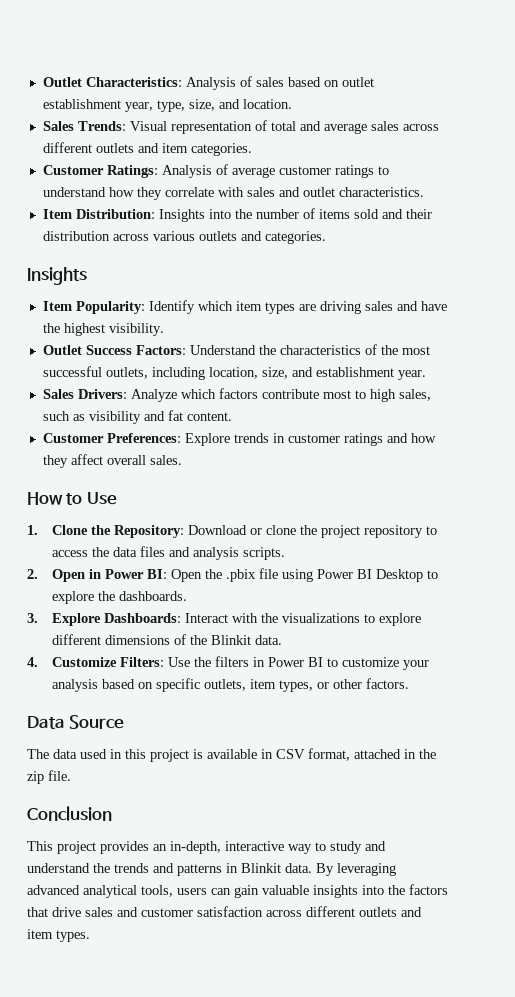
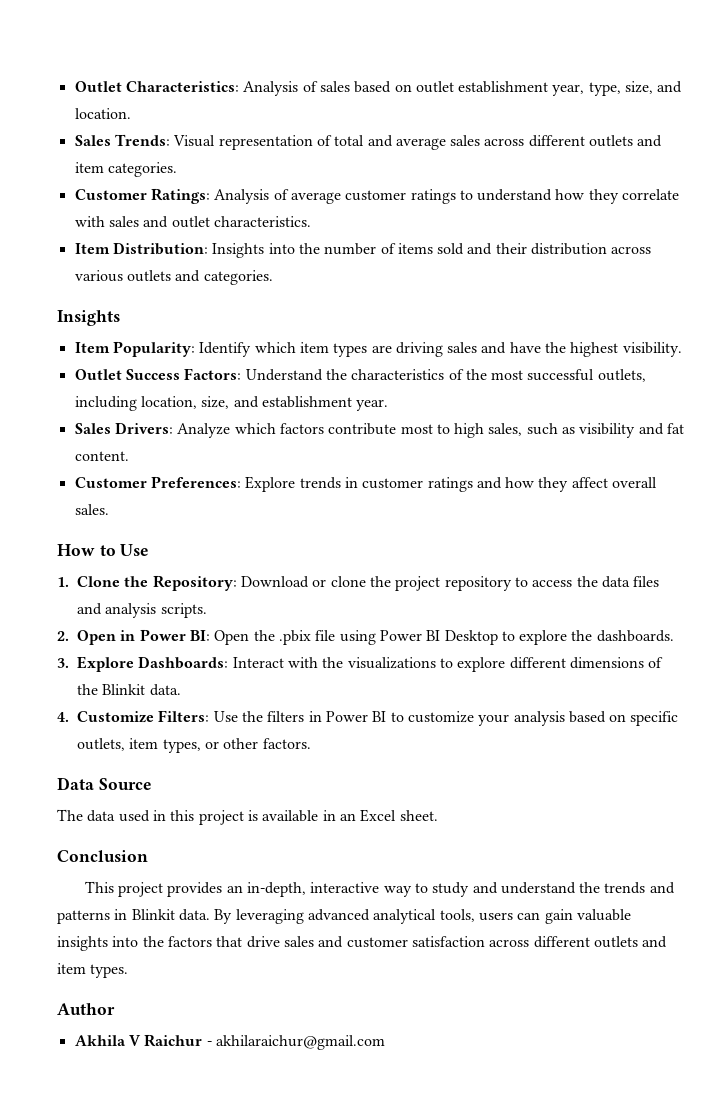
- The data used in this project is available in CSV format, attached in the zip file.
+ The data used in this project is available in an Excel sheet.
+ Author
+ Akhila V Raichur - akhilaraichur@gmail.com

